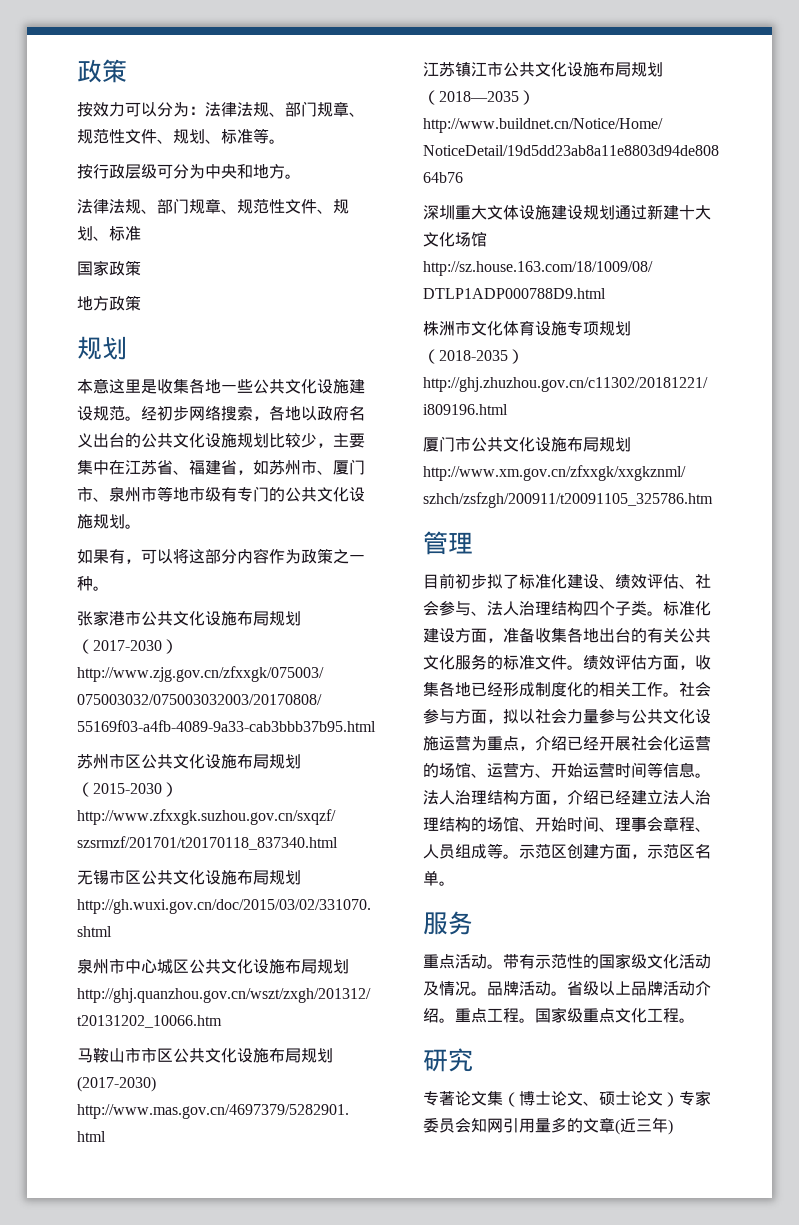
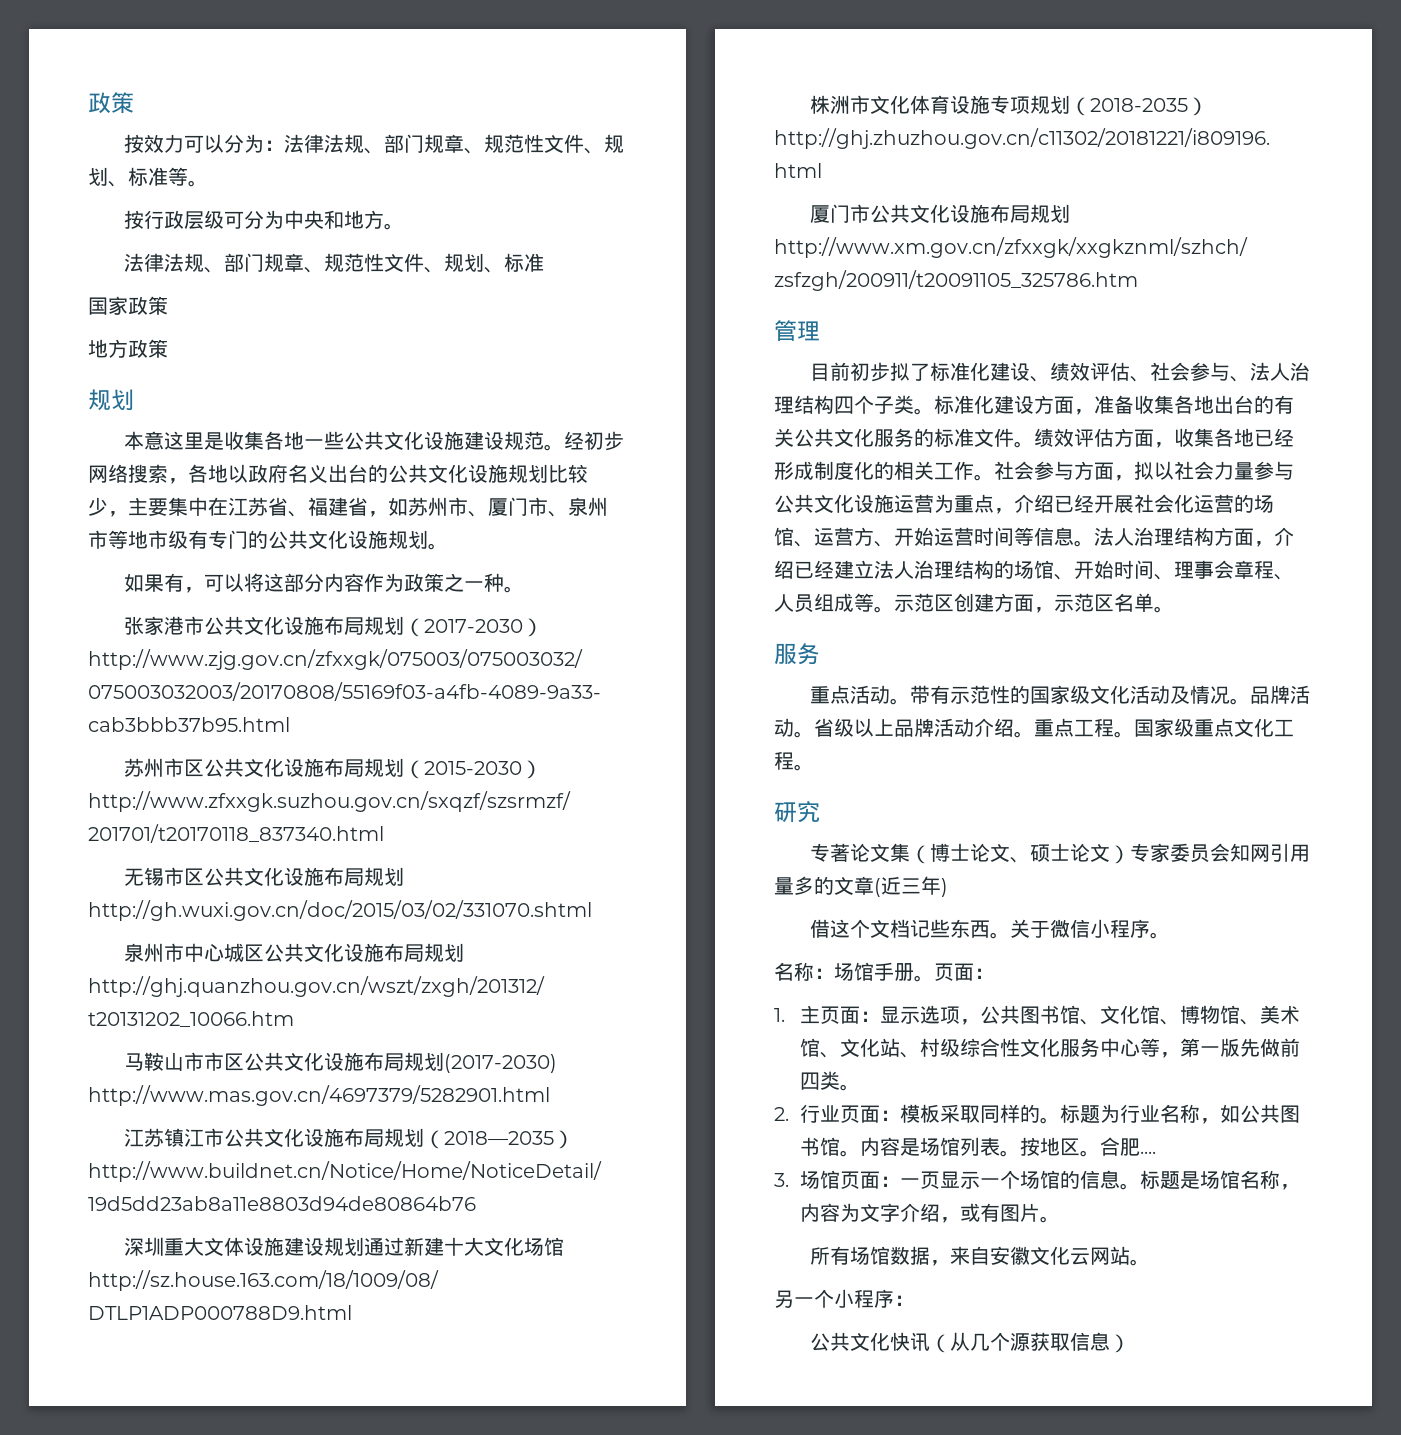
+ 借这个文档记些东西。关于微信小程序。
+ 名称：场馆手册。页面：
+ 1.主页面：显示选项，公共图书馆、文化馆、博物馆、美术馆、文化站、村级综合性文化服务中心等，第一版先做前四类。
+ 2.行业页面：模板采取同样的。标题为行业名称，如公共图书馆。内容是场馆列表。按地区。合肥....
+ 3.场馆页面：一页显示一个场馆的信息。标题是场馆名称，内容为文字介绍，或有图片。
+ 所有场馆数据，来自安徽文化云网站。
+ 另一个小程序：
+ 公共文化快讯（从几个源获取信息）

